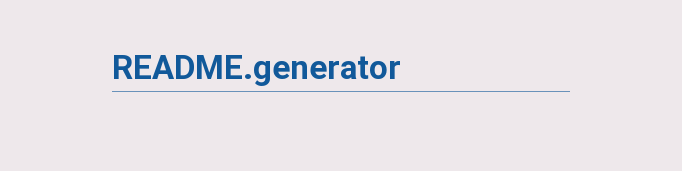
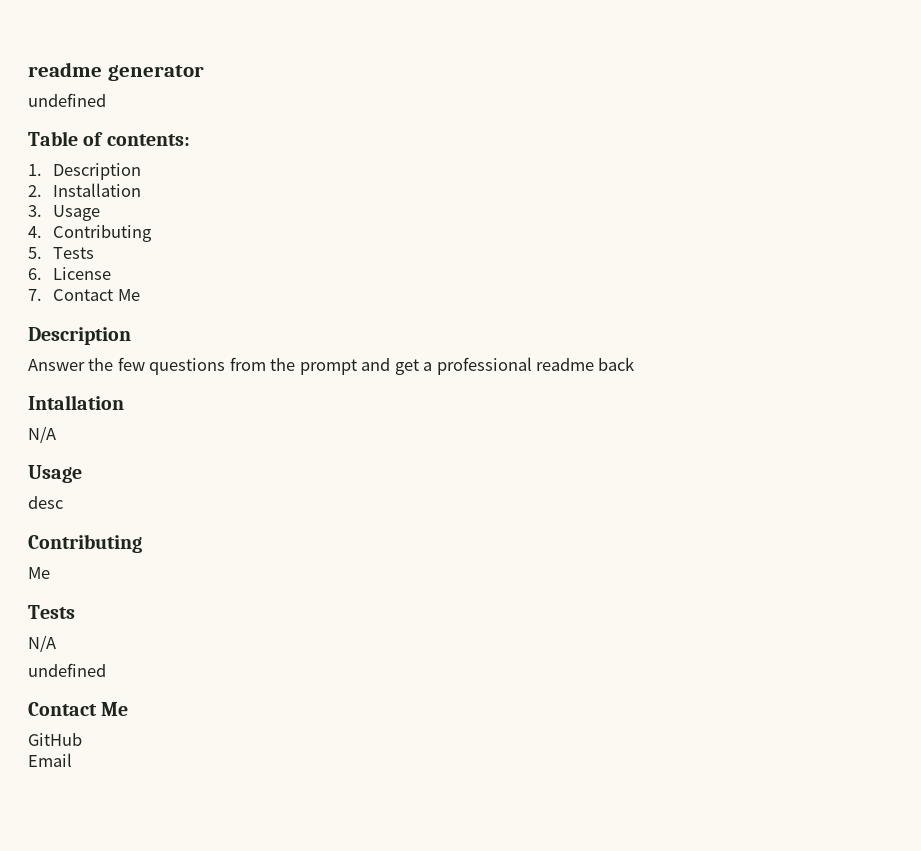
- README.generator
+ readme generator
+ undefined
+ Table of contents:
+ 1. Description
+ 2. Installation
+ 3. Usage
+ 4. Contributing
+ 5. Tests
+ 6. License
+ 7. Contact Me
+ Description
+ Answer the few questions from the prompt and get a professional readme back
+ Intallation
+ N/A
+ Usage
+ desc
+ Contributing
+ Me
+ Tests
+ N/A
+ undefined
+ Contact Me
+ GitHub
+ Email

